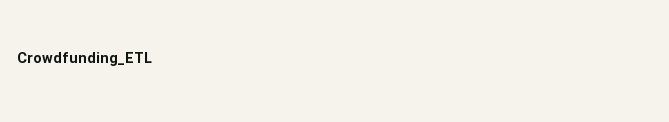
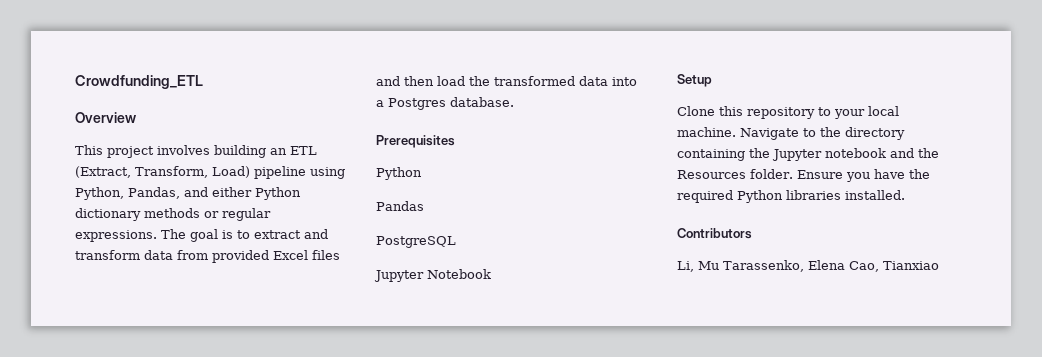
+ Overview
+ This project involves building an ETL (Extract, Transform, Load) pipeline using Python, Pandas, and either Python dictionary methods or regular expressions. The goal is to extract and transform data from provided Excel files and then load the transformed data into a Postgres database.
+ Prerequisites
+ Python
+ Pandas
+ PostgreSQL
+ Jupyter Notebook
+ Setup
+ Clone this repository to your local machine. Navigate to the directory containing the Jupyter notebook and the Resources folder. Ensure you have the required Python libraries installed.
+ Contributors
+ Li, Mu Tarassenko, Elena Cao, Tianxiao

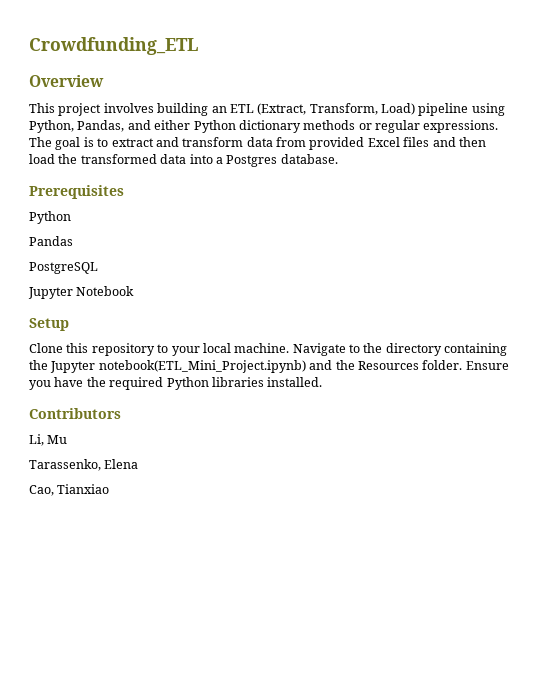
- Navigate to the directory containing the Jupyter notebook and the Resources folder.
+ Navigate to the directory containing the Jupyter notebook(ETL_Mini_Project.ipynb) and the Resources folder.
- Li, Mu Tarassenko, Elena Cao, Tianxiao
+ Li, Mu
+ Tarassenko, Elena
+ Cao, Tianxiao

